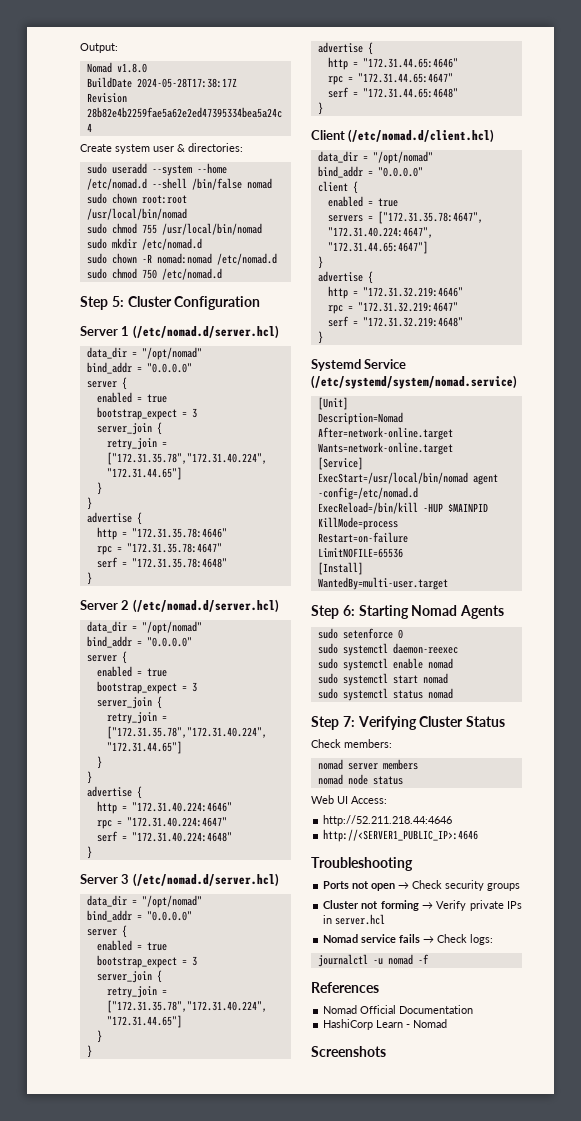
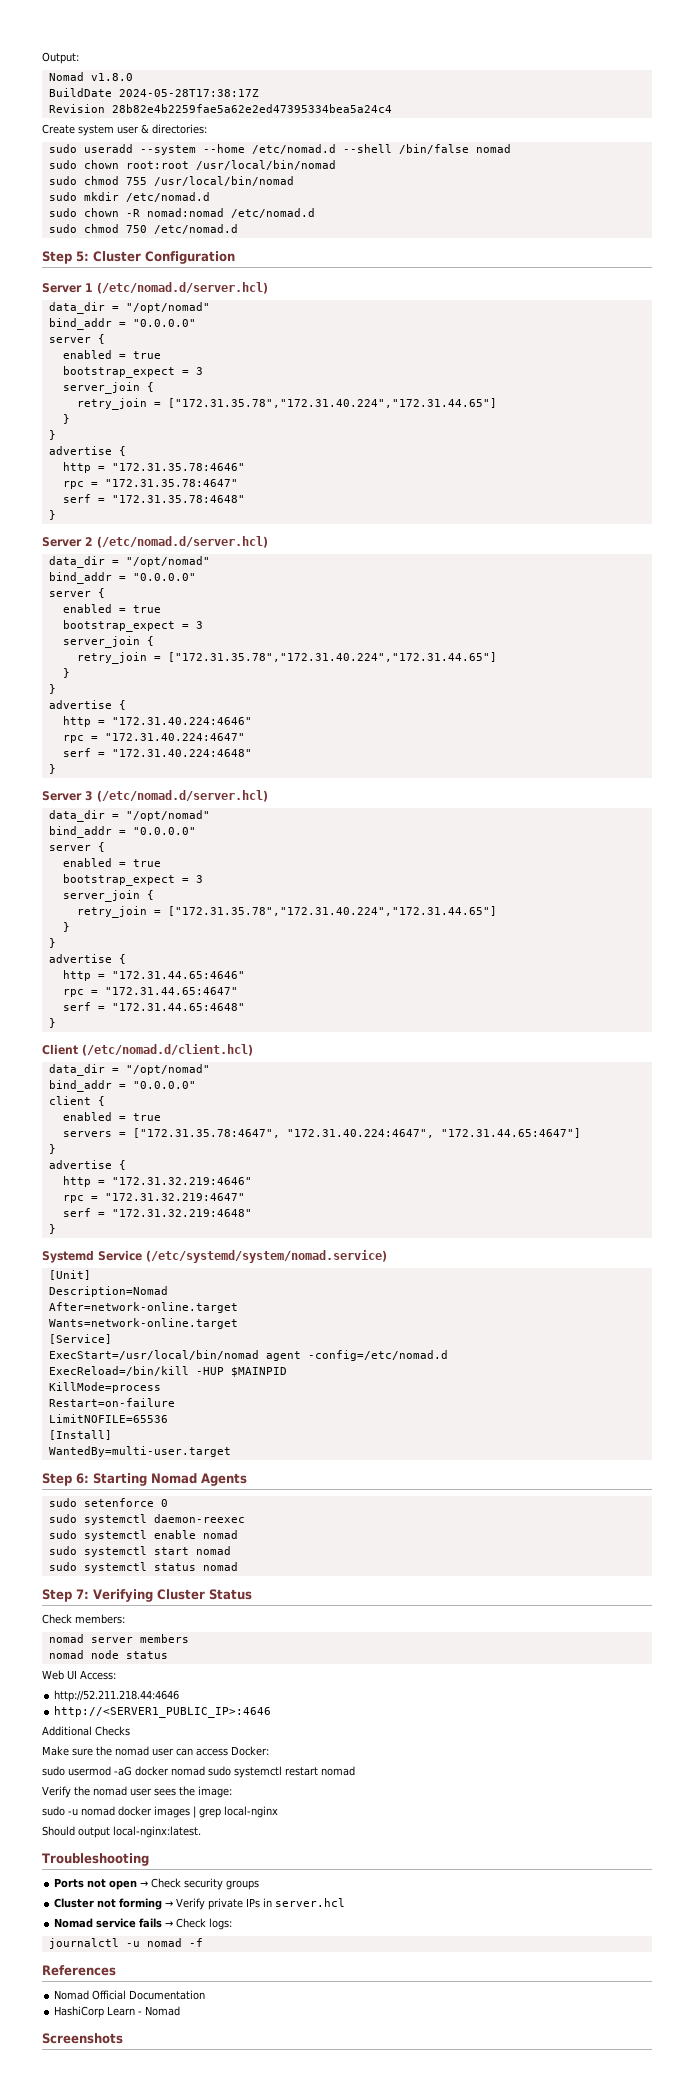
+ Additional Checks
+ Make sure the nomad user can access Docker:
+ sudo usermod -aG docker nomad sudo systemctl restart nomad
+ Verify the nomad user sees the image:
+ sudo -u nomad docker images | grep local-nginx
+ Should output local-nginx:latest.

